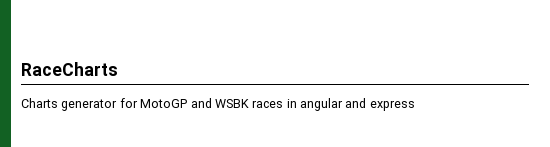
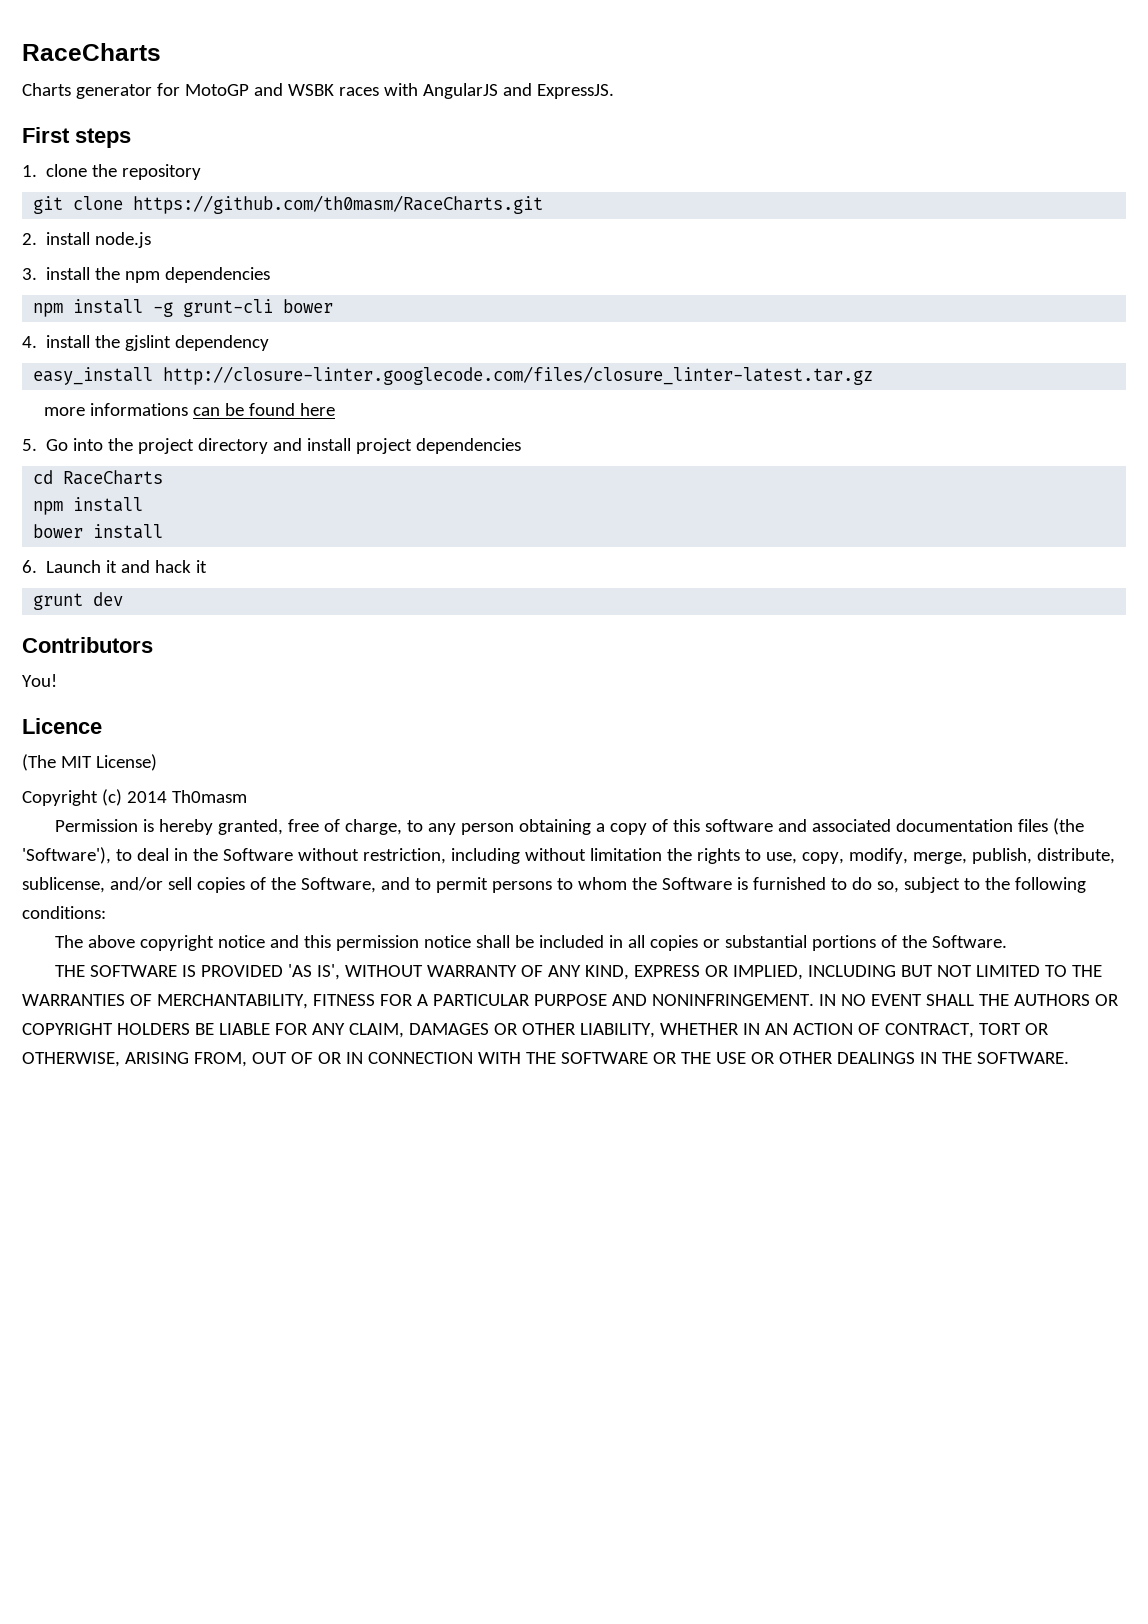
- Charts generator for MotoGP and WSBK races in angular and express
+ Charts generator for MotoGP and WSBK races with AngularJS and ExpressJS.
+ First steps
+ 1. clone the repository
+ git clone https://github.com/th0masm/RaceCharts.git
+ 2. install node.js
+ 3. install the npm dependencies
+ npm install -g grunt-cli bower
+ 4. install the gjslint dependency
+ easy_install http://closure-linter.googlecode.com/files/closure_linter-latest.tar.gz
+ more informations can be found here
+ 5. Go into the project directory and install project dependencies
+ cd RaceCharts
+ npm install
+ bower install
+ 6. Launch it and hack it
+ grunt dev
+ Contributors
+ You!
+ Licence
+ (The MIT License)
+ Copyright (c) 2014 Th0masm
+ Permission is hereby granted, free of charge, to any person obtaining a copy of this software and associated documentation files (the 'Software'), to deal in the Software without restriction, including without limitation the rights to use, copy, modify, merge, publish, distribute, sublicense, and/or sell copies of the Software, and to permit persons to whom the Software is furnished to do so, subject to the following conditions:
+ The above copyright notice and this permission notice shall be included in all copies or substantial portions of the Software.
+ THE SOFTWARE IS PROVIDED 'AS IS', WITHOUT WARRANTY OF ANY KIND, EXPRESS OR IMPLIED, INCLUDING BUT NOT LIMITED TO THE WARRANTIES OF MERCHANTABILITY, FITNESS FOR A PARTICULAR PURPOSE AND NONINFRINGEMENT. IN NO EVENT SHALL THE AUTHORS OR COPYRIGHT HOLDERS BE LIABLE FOR ANY CLAIM, DAMAGES OR OTHER LIABILITY, WHETHER IN AN ACTION OF CONTRACT, TORT OR OTHERWISE, ARISING FROM, OUT OF OR IN CONNECTION WITH THE SOFTWARE OR THE USE OR OTHER DEALINGS IN THE SOFTWARE.

